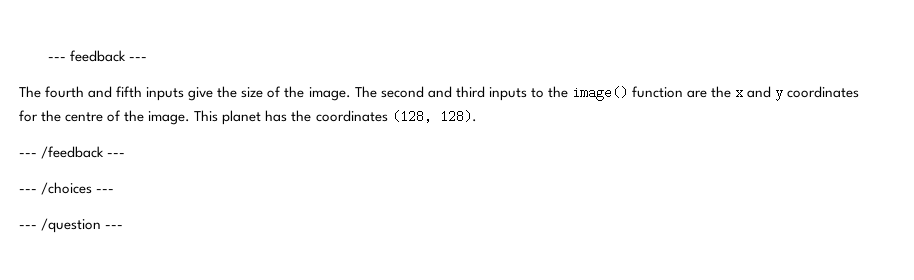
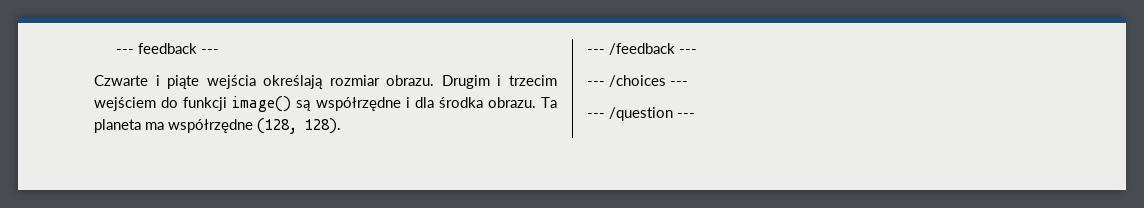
- The fourth and fifth inputs give the size of the image. The second and third inputs to the image() function are the x and y coordinates for the centre of the image. This planet has the coordinates (128, 128).
+ Czwarte i piąte wejścia określają rozmiar obrazu. Drugim i trzecim wejściem do funkcji image() są współrzędne i dla środka obrazu. Ta planeta ma współrzędne (128, 128).

